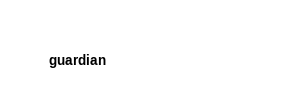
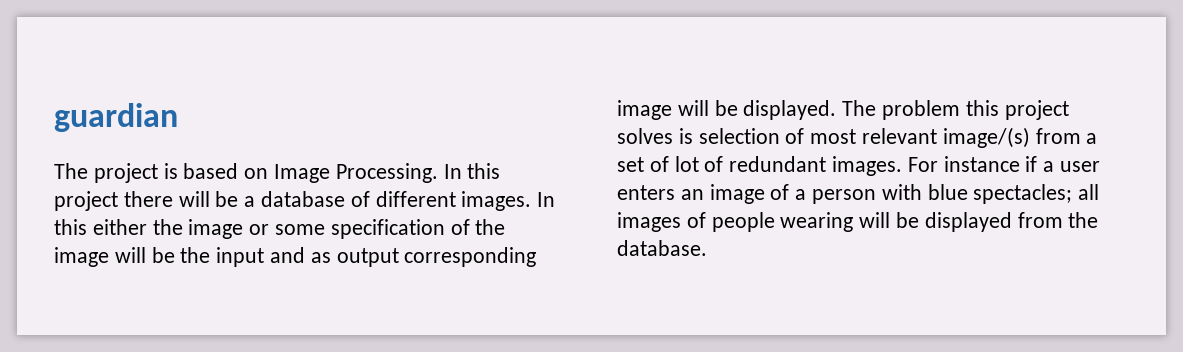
+ The project is based on Image Processing. In this project there will be a database of different images. In this either the image or some specification of the image will be the input and as output corresponding image will be displayed. The problem this project solves is selection of most relevant image/(s) from a set of lot of redundant images. For instance if a user enters an image of a person with blue spectacles; all images of people wearing will be displayed from the database.

